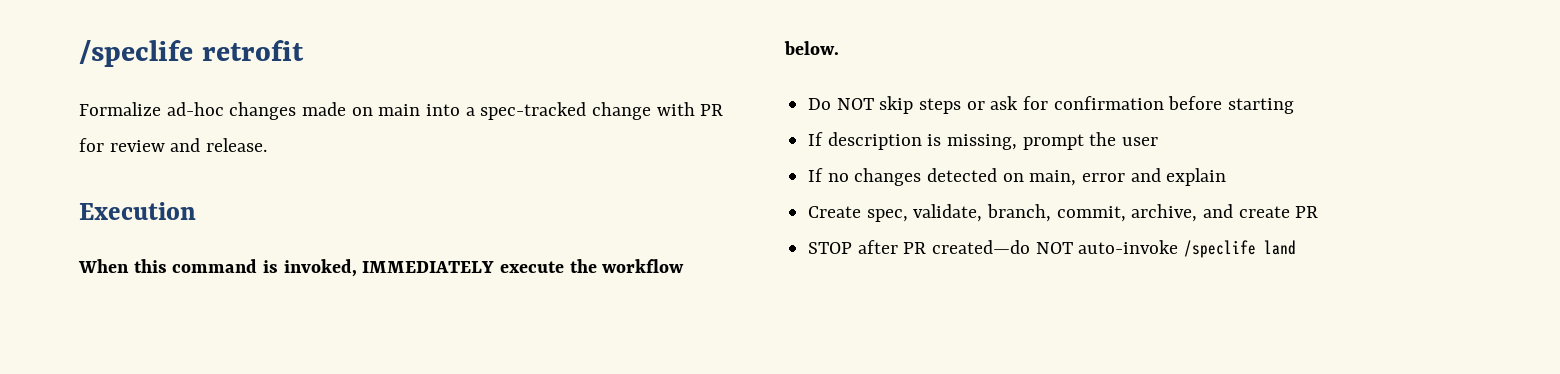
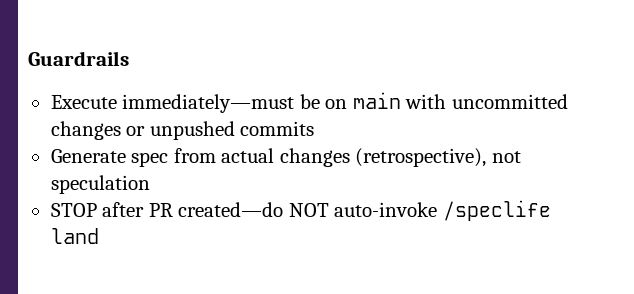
- /speclife retrofit
- Formalize ad-hoc changes made on main into a spec-tracked change with PR for review and release.
- Execution
- When this command is invoked, IMMEDIATELY execute the workflow below.
- Do NOT skip steps or ask for confirmation before starting
- If description is missing, prompt the user
- If no changes detected on main, error and explain
- Create spec, validate, branch, commit, archive, and create PR
+ Guardrails
+ Execute immediately—must be on main with uncommitted changes or unpushed commits
+ Generate spec from actual changes (retrospective), not speculation

